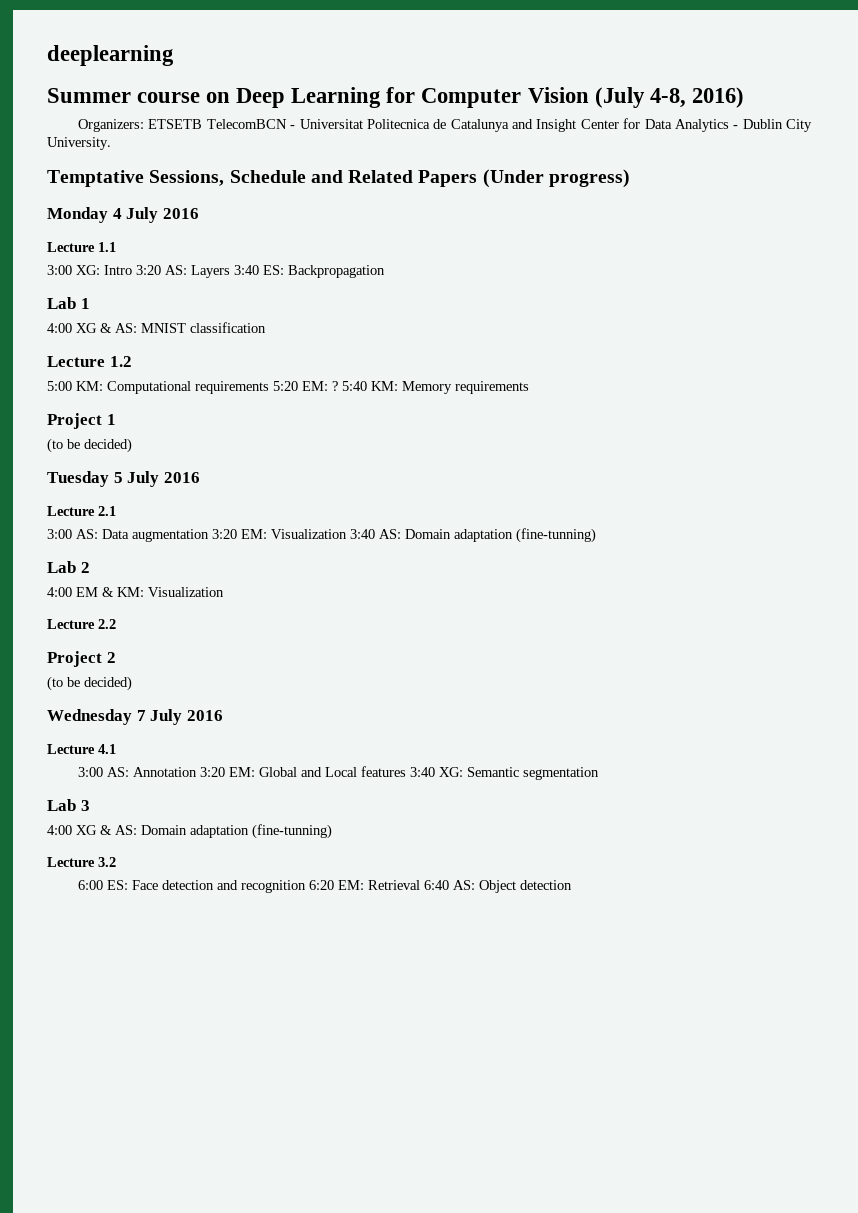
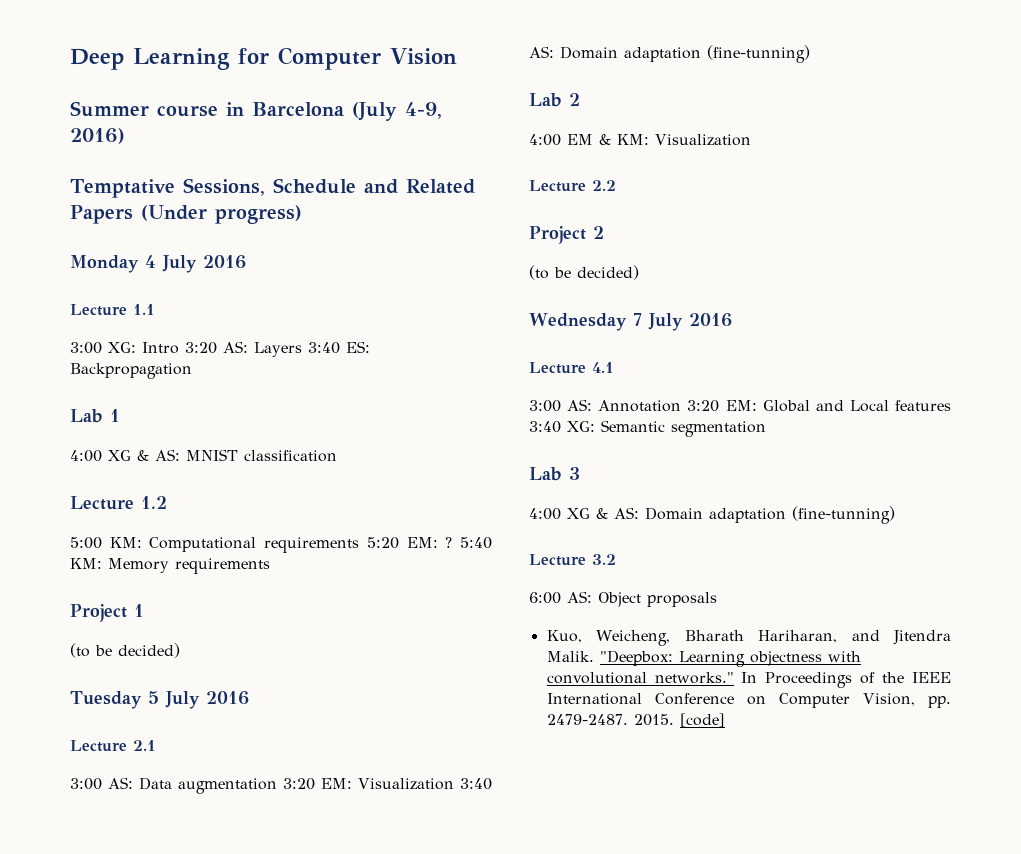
- deeplearning
- Summer course on Deep Learning for Computer Vision (July 4-8, 2016)
- Organizers: ETSETB TelecomBCN - Universitat Politecnica de Catalunya and Insight Center for Data Analytics - Dublin City University.
+ Deep Learning for Computer Vision
+ Summer course in Barcelona (July 4-9, 2016)
- 6:00 ES: Face detection and recognition 6:20 EM: Retrieval 6:40 AS: Object detection
+ 6:00 AS: Object proposals
+ Kuo, Weicheng, Bharath Hariharan, and Jitendra Malik. "Deepbox: Learning objectness with convolutional networks." In Proceedings of the IEEE International Conference on Computer Vision, pp. 2479-2487. 2015. [code]

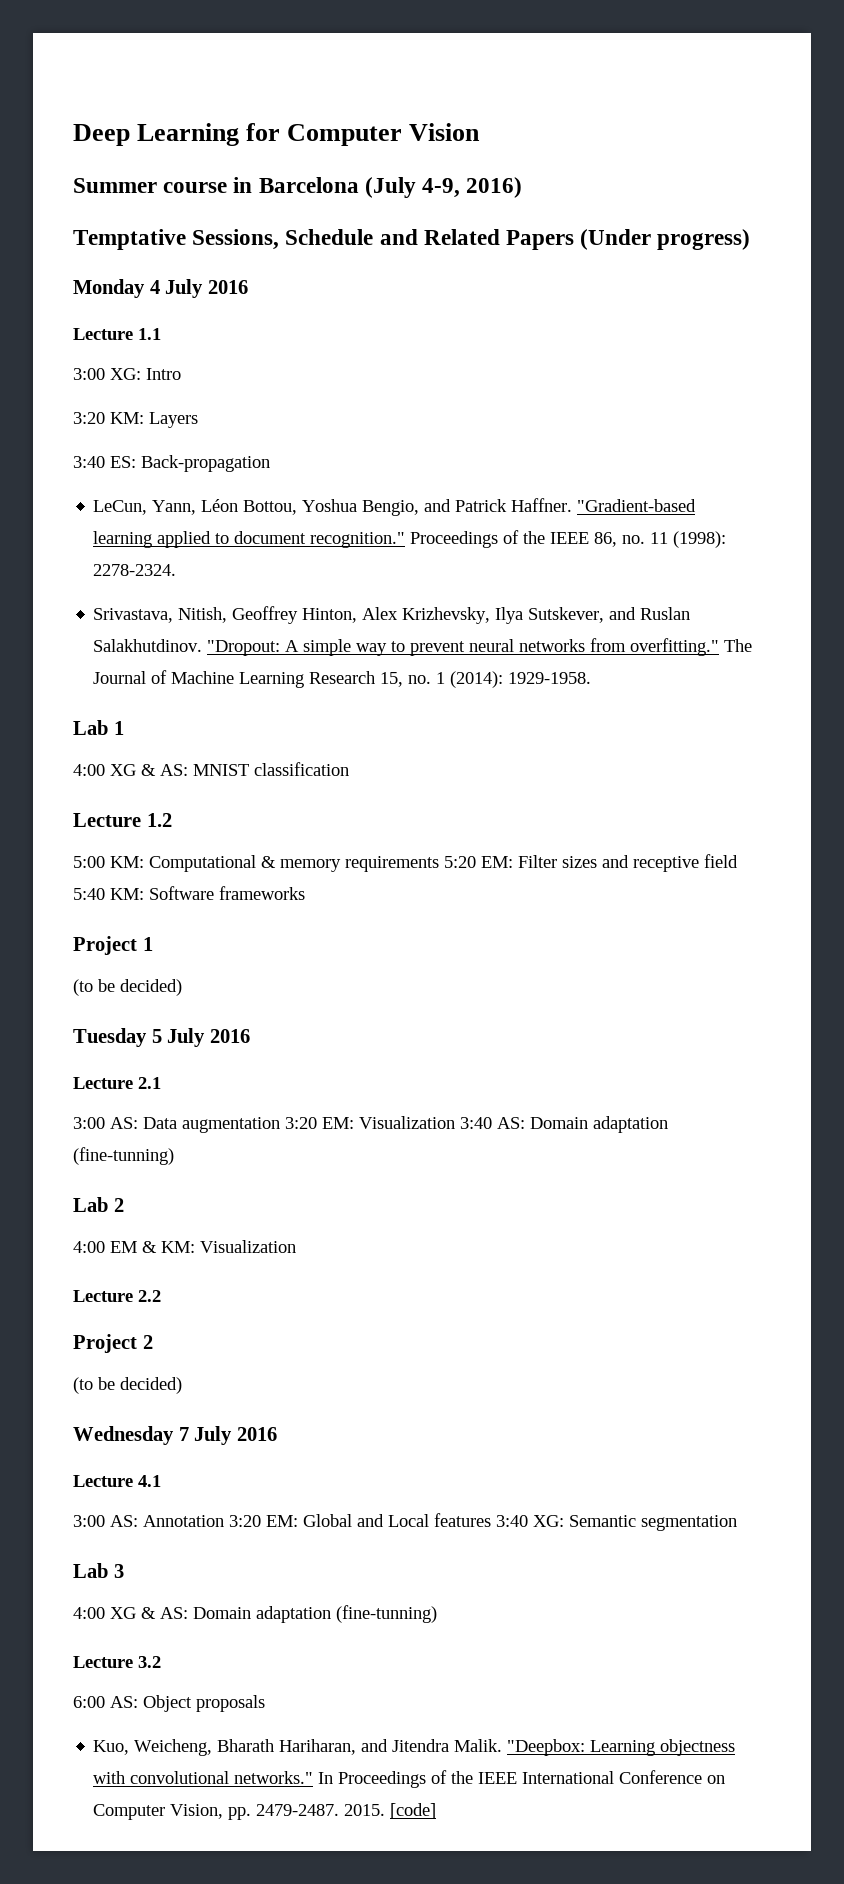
- 3:00 XG: Intro 3:20 AS: Layers 3:40 ES: Backpropagation
+ 3:00 XG: Intro
+ 3:20 KM: Layers
+ 3:40 ES: Back-propagation
+ LeCun, Yann, Léon Bottou, Yoshua Bengio, and Patrick Haffner. "Gradient-based learning applied to document recognition." Proceedings of the IEEE 86, no. 11 (1998): 2278-2324.
+ Srivastava, Nitish, Geoffrey Hinton, Alex Krizhevsky, Ilya Sutskever, and Ruslan Salakhutdinov. "Dropout: A simple way to prevent neural networks from overfitting." The Journal of Machine Learning Research 15, no. 1 (2014): 1929-1958.
- 5:00 KM: Computational requirements 5:20 EM: ? 5:40 KM: Memory requirements
+ 5:00 KM: Computational & memory requirements 5:20 EM: Filter sizes and receptive field 5:40 KM: Software frameworks

